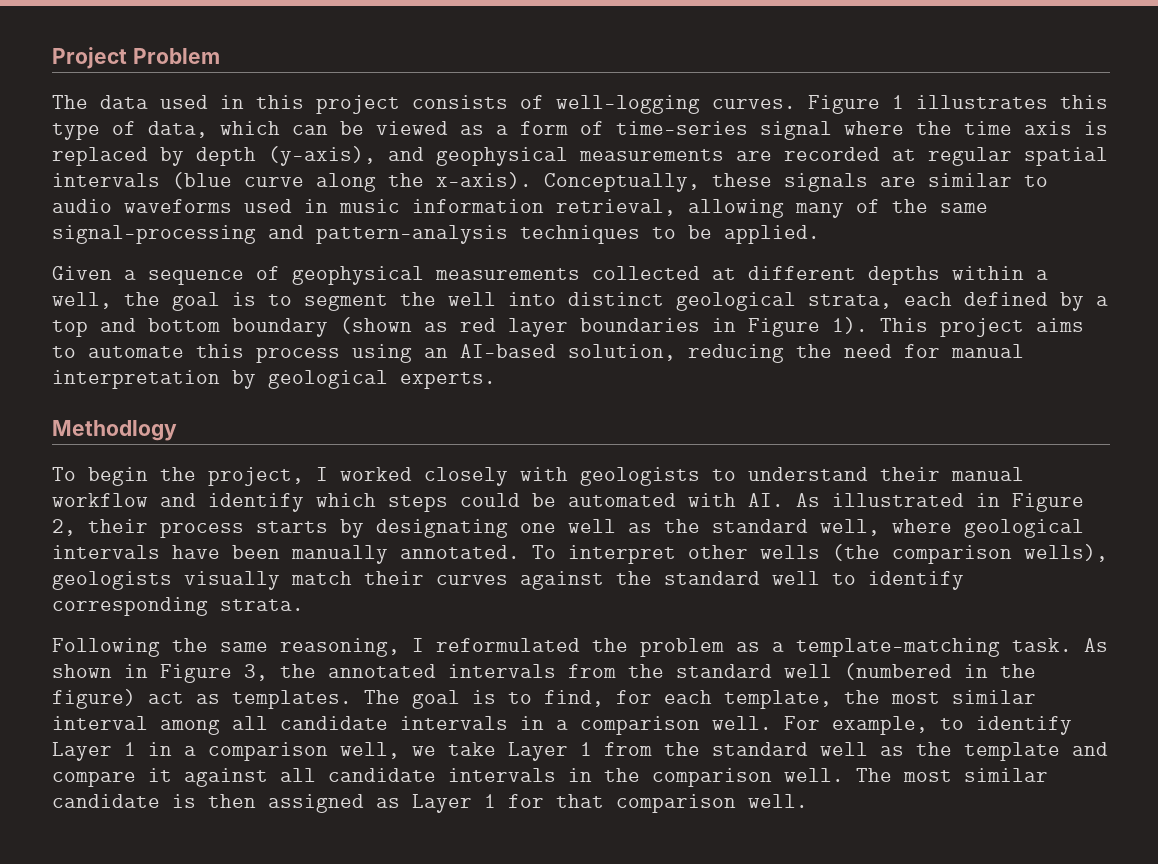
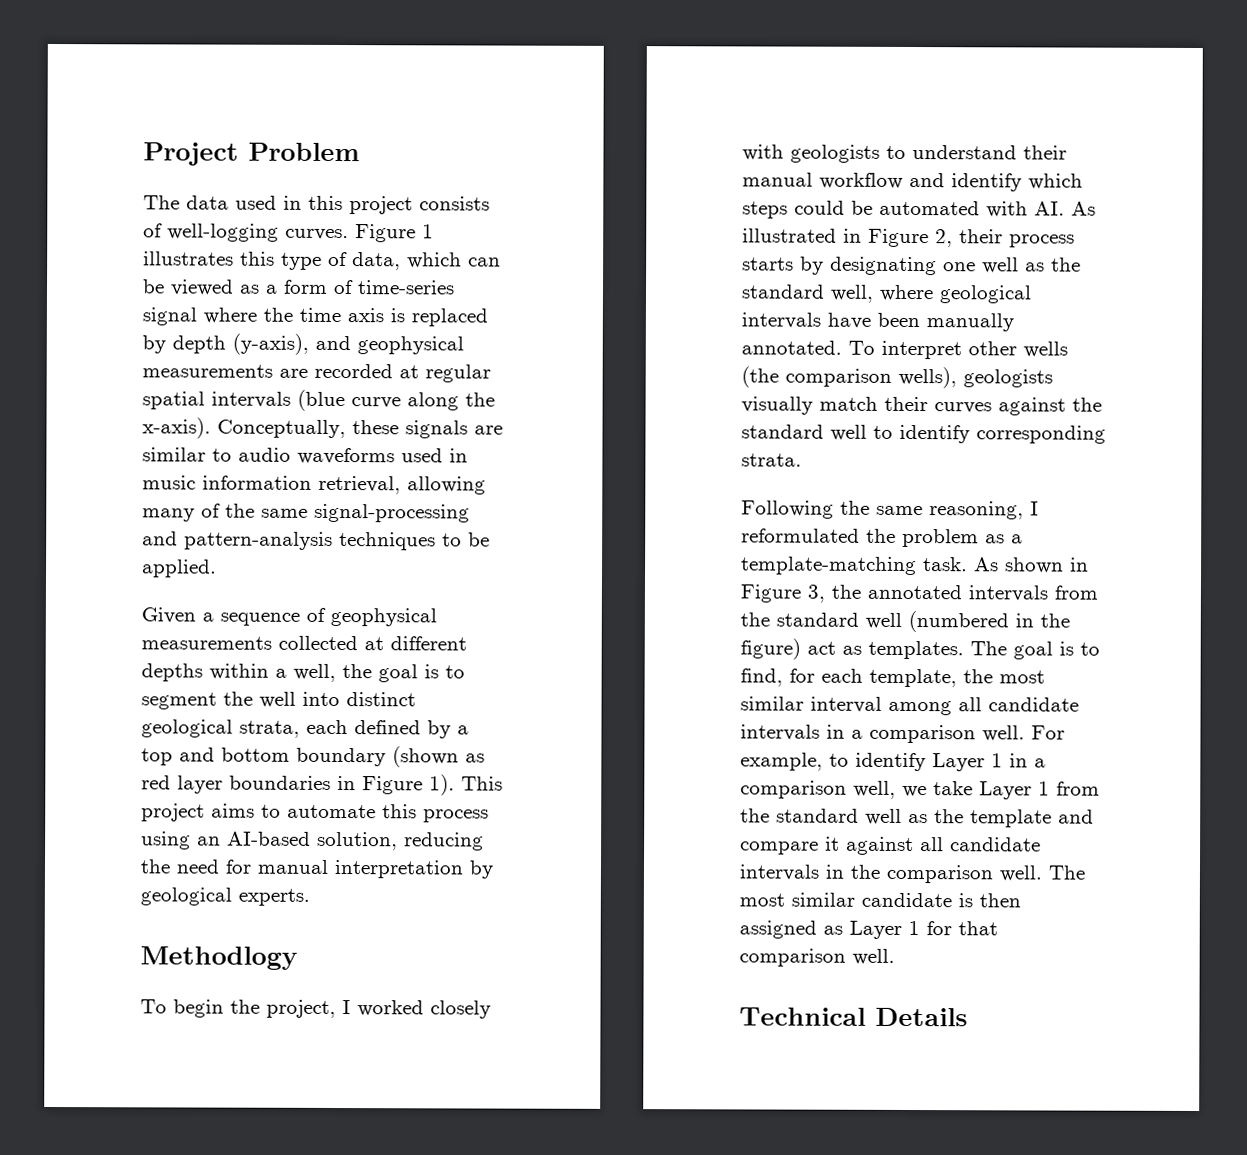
+ Technical Details

